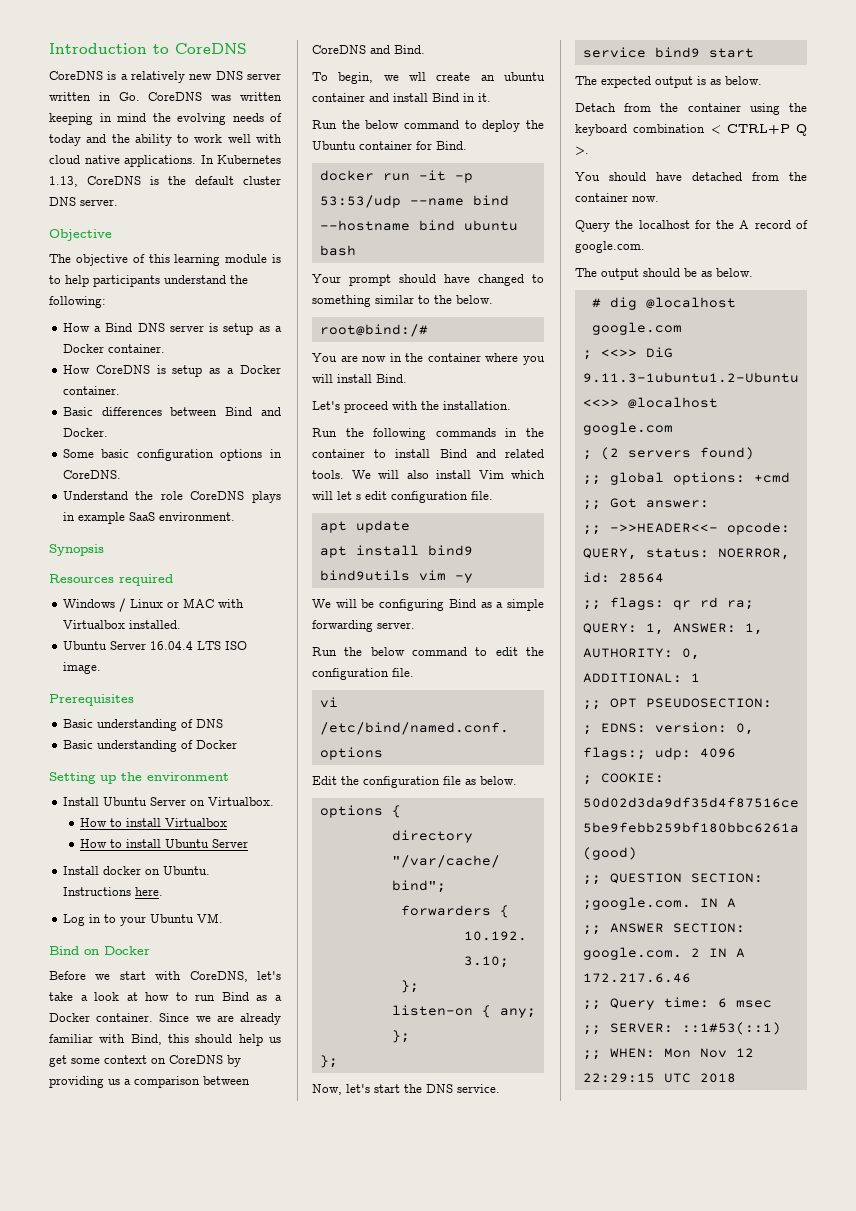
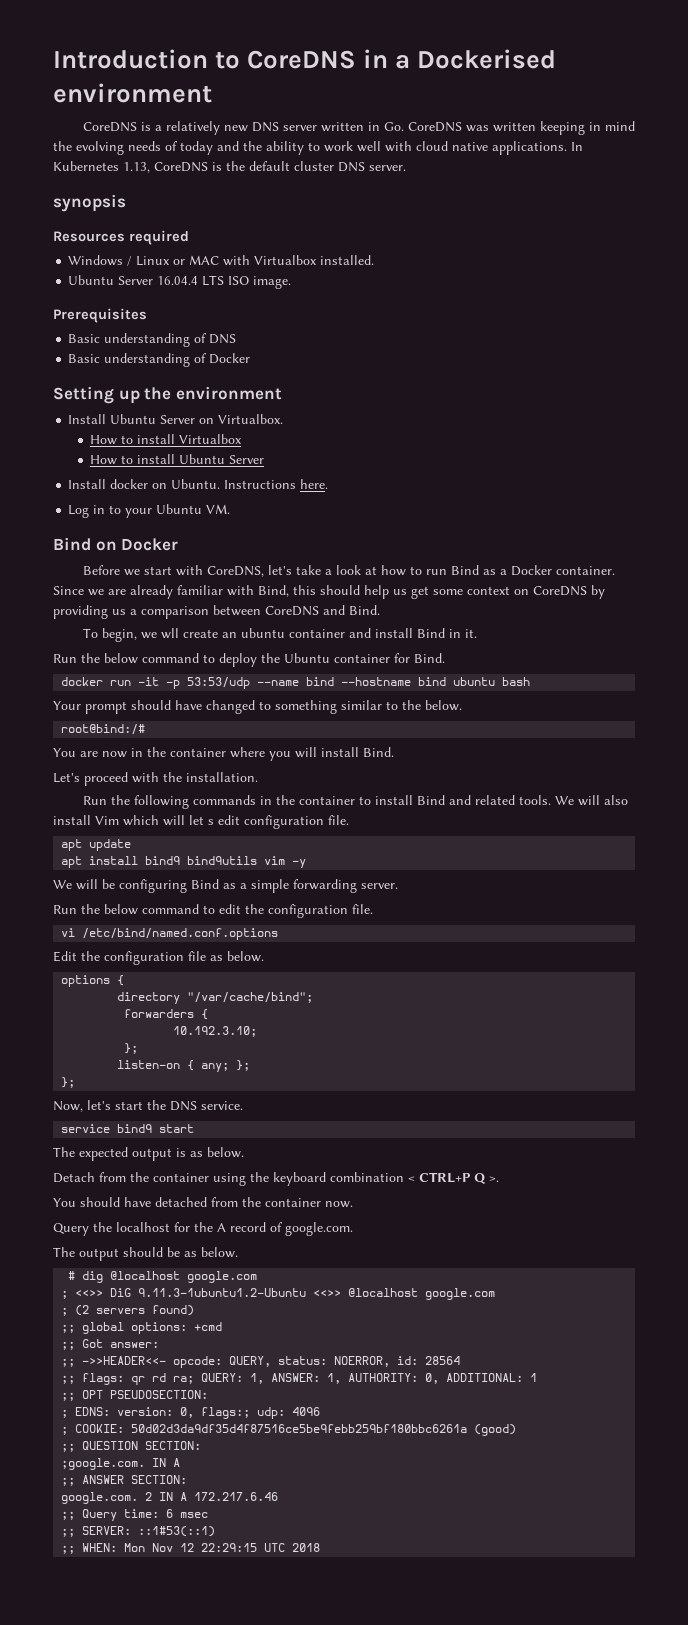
- Introduction to CoreDNS
+ Introduction to CoreDNS in a Dockerised environment
- Objective
- The objective of this learning module is to help participants understand the following:
- How a Bind DNS server is setup as a Docker container.
- How CoreDNS is setup as a Docker container.
- Basic differences between Bind and Docker.
- Some basic configuration options in CoreDNS.
- Understand the role CoreDNS plays in example SaaS environment.
- Synopsis
+ synopsis

